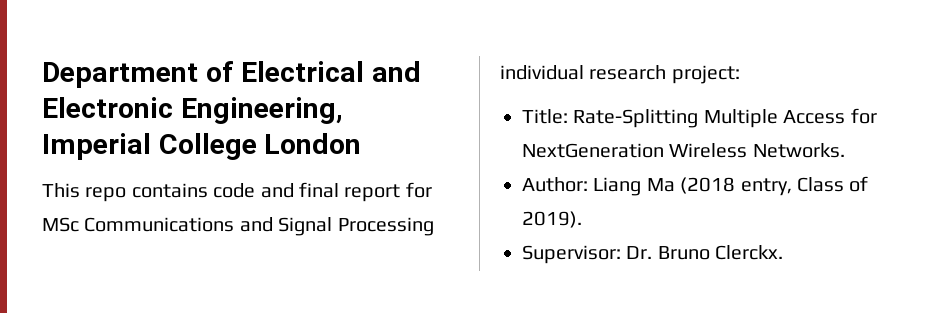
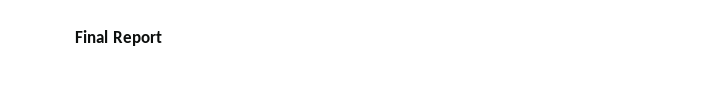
- Department of Electrical and Electronic Engineering, Imperial College London
- This repo contains code and final report for MSc Communications and Signal Processing individual research project:
- Title: Rate-Splitting Multiple Access for NextGeneration Wireless Networks.
- Author: Liang Ma (2018 entry, Class of 2019).
- Supervisor: Dr. Bruno Clerckx.
+ Final Report

